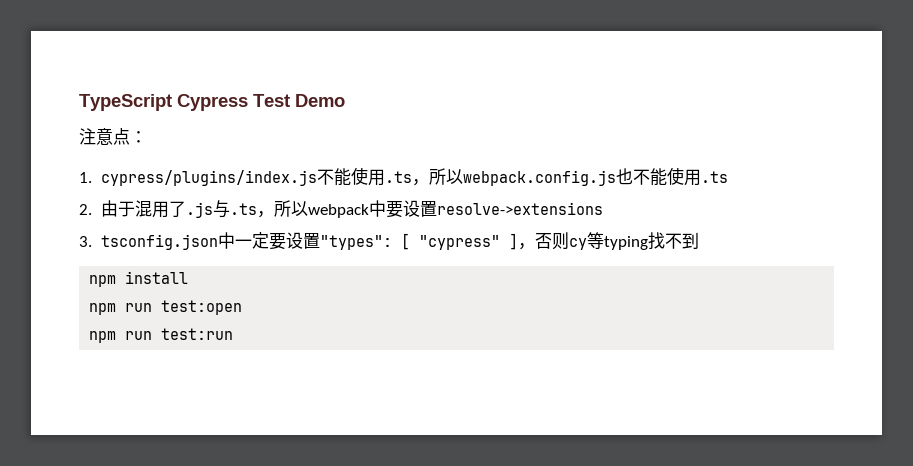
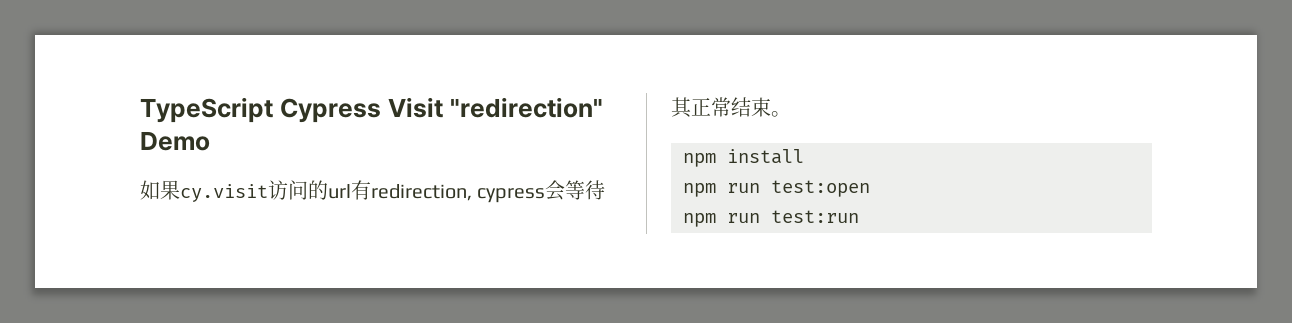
- TypeScript Cypress Test Demo
+ TypeScript Cypress Visit "redirection" Demo
- 注意点：
- 1. cypress/plugins/index.js不能使用.ts，所以webpack.config.js也不能使用.ts
- 2.由于混用了.js与.ts，所以webpack中要设置resolve->extensions
- 3. tsconfig.json中一定要设置"types": [ "cypress" ]，否则cy等typing找不到
+ 如果cy.visit访问的url有redirection, cypress会等待其正常结束。

